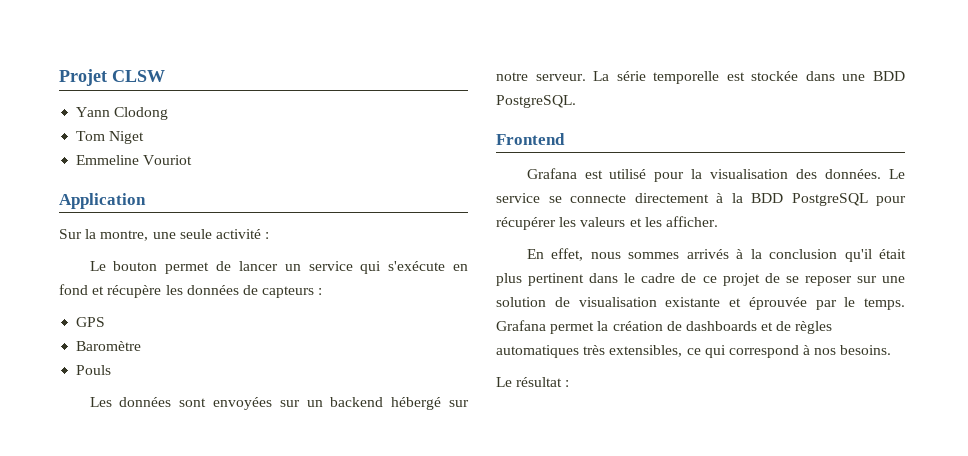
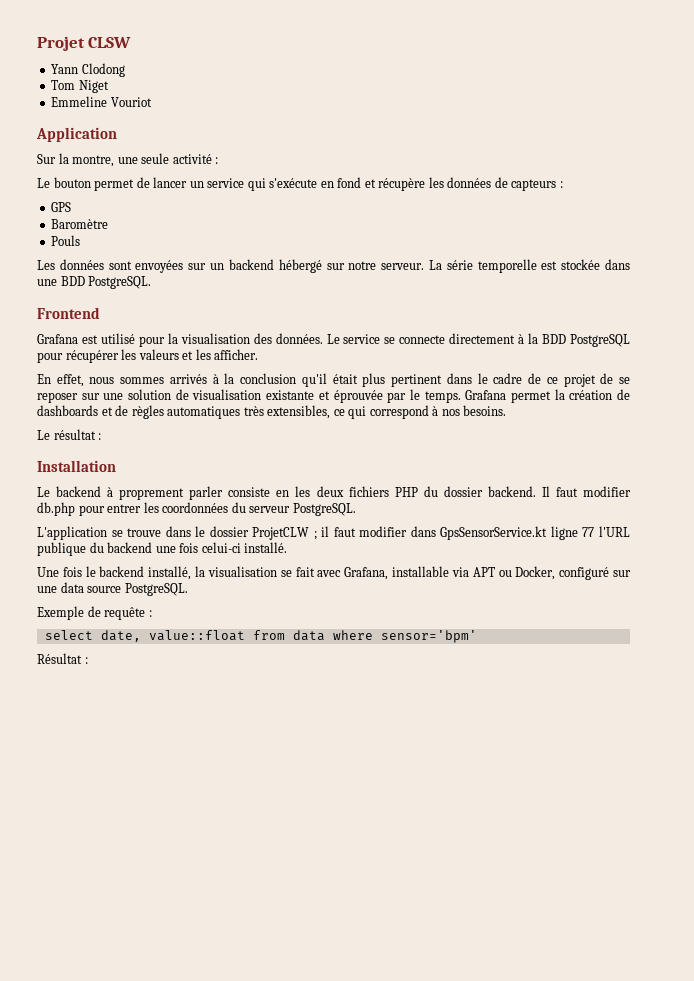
+ Installation
+ Le backend à proprement parler consiste en les deux fichiers PHP du dossier backend. Il faut modifier db.php pour entrer les coordonnées du serveur PostgreSQL.
+ L'application se trouve dans le dossier ProjetCLW ; il faut modifier dans GpsSensorService.kt ligne 77 l'URL publique du backend une fois celui-ci installé.
+ Une fois le backend installé, la visualisation se fait avec Grafana, installable via APT ou Docker, configuré sur une data source PostgreSQL.
+ Exemple de requête :
+ select date, value::float from data where sensor='bpm'
+ Résultat :

